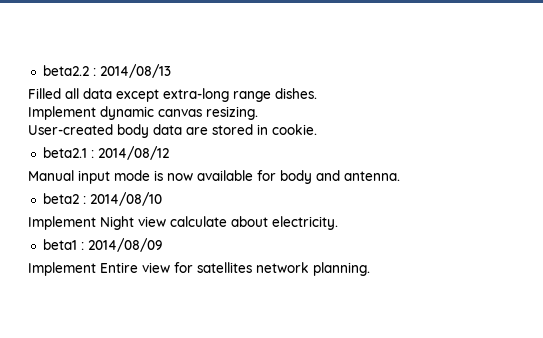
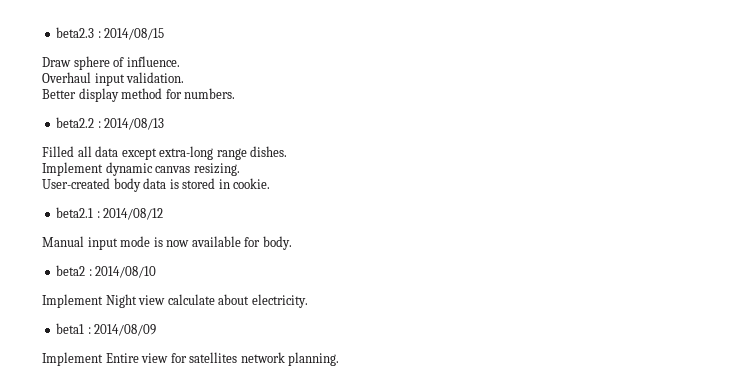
+ beta2.3 : 2014/08/15
+ Draw sphere of influence.
+ Overhaul input validation.
+ Better display method for numbers.
- User-created body data are stored in cookie.
+ User-created body data is stored in cookie.
- Manual input mode is now available for body and antenna.
+ Manual input mode is now available for body.

